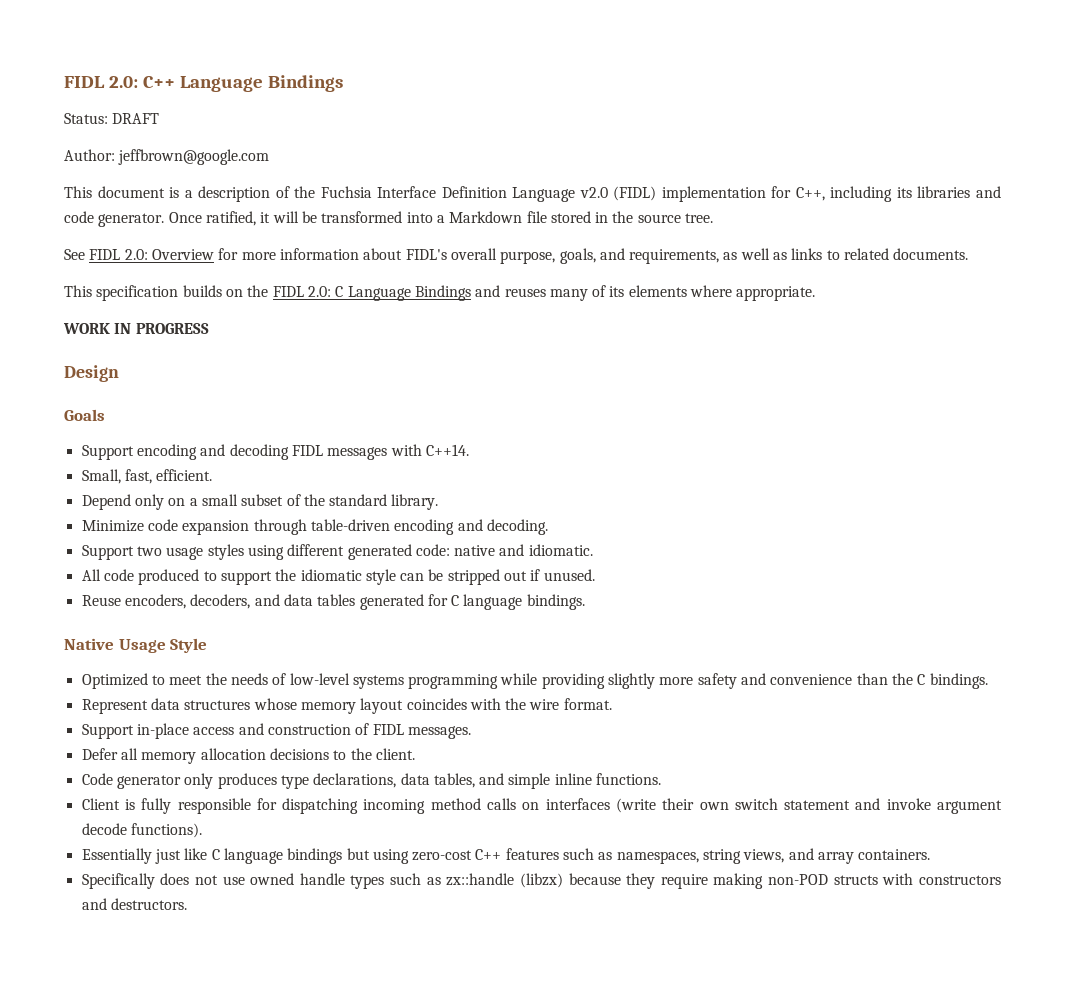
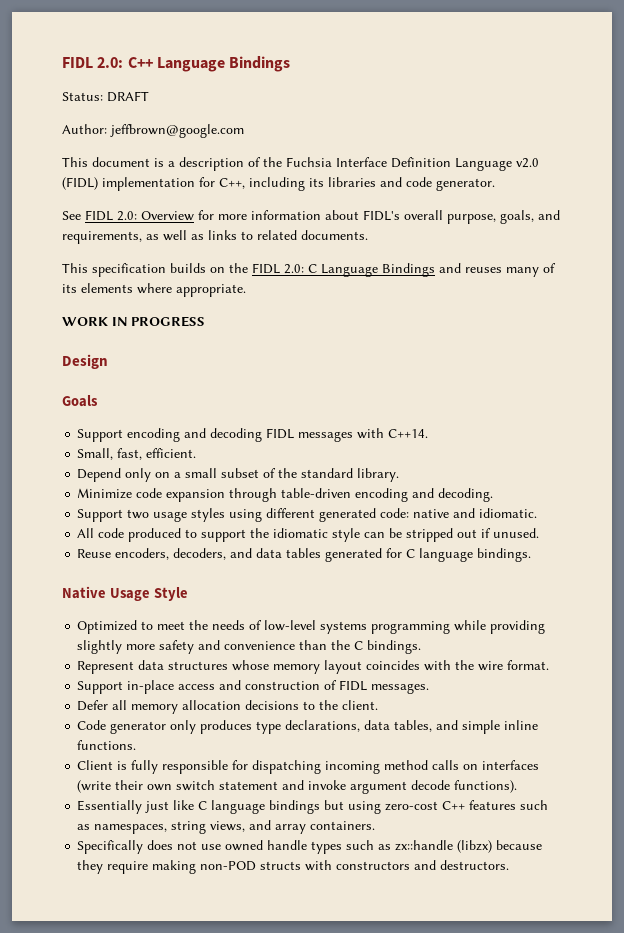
- Once ratified, it will be transformed into a Markdown file stored in the source tree.

